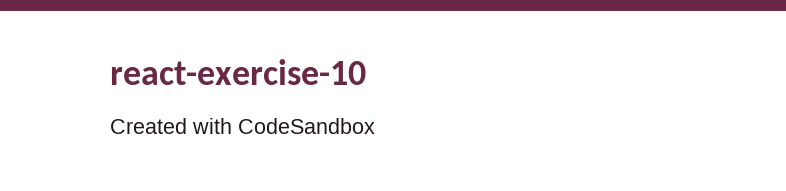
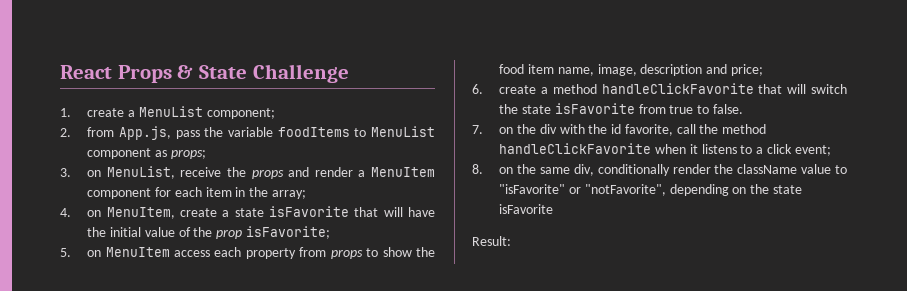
- react-exercise-10
- Created with CodeSandbox
+ React Props & State Challenge
+ 1. create a MenuList component;
+ 2. from App.js, pass the variable foodItems to MenuList component as props;
+ 3. on MenuList, receive the props and render a MenuItem component for each item in the array;
+ 4. on MenuItem, create a state isFavorite that will have the initial value of the prop isFavorite;
+ 5. on MenuItem access each property from props to show the food item name, image, description and price;
+ 6. create a method handleClickFavorite that will switch the state isFavorite from true to false.
+ 7. on the div with the id favorite, call the method handleClickFavorite when it listens to a click event;
+ 8. on the same div, conditionally render the className value to "isFavorite" or "notFavorite", depending on the state isFavorite
+ Result:

